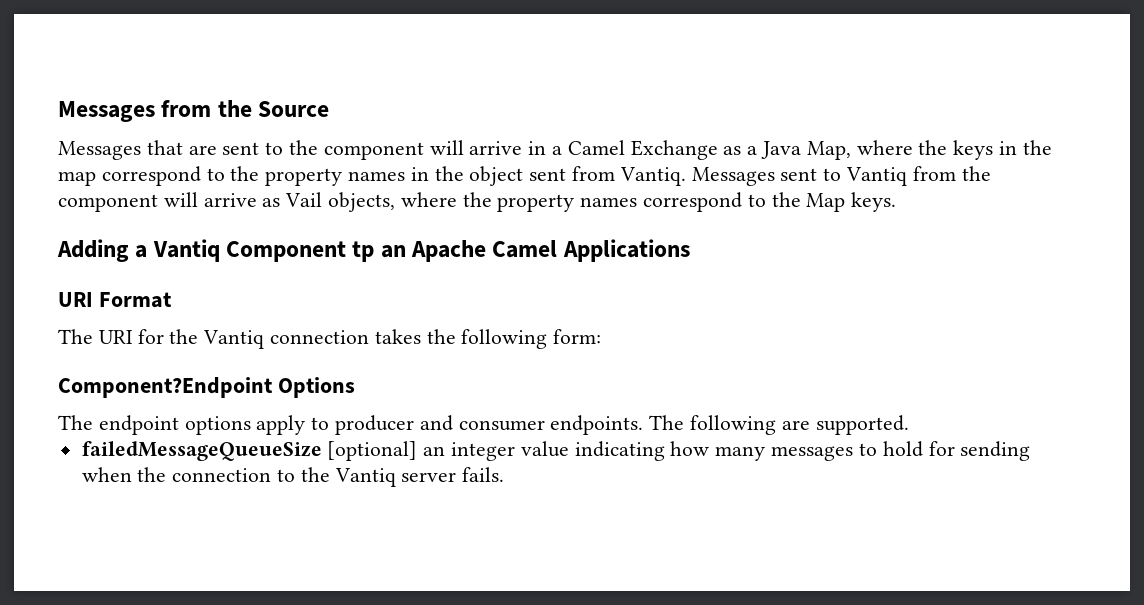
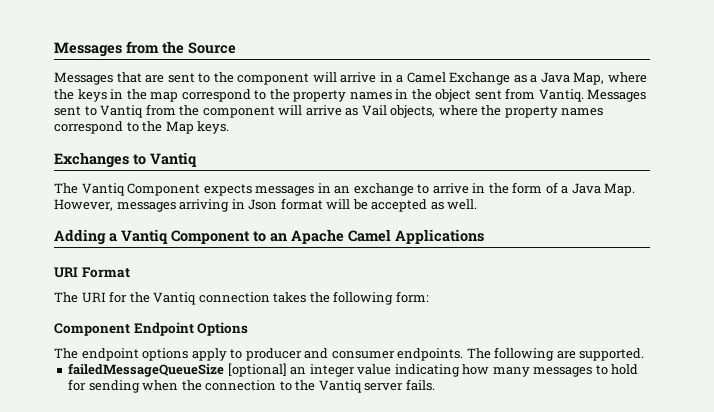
+ Exchanges to Vantiq
+ The Vantiq Component expects messages in an exchange to arrive in the form of a Java Map. However, messages arriving in Json format will be accepted as well.
- Adding a Vantiq Component tp an Apache Camel Applications
+ Adding a Vantiq Component to an Apache Camel Applications
- Component?Endpoint Options
+ Component Endpoint Options

